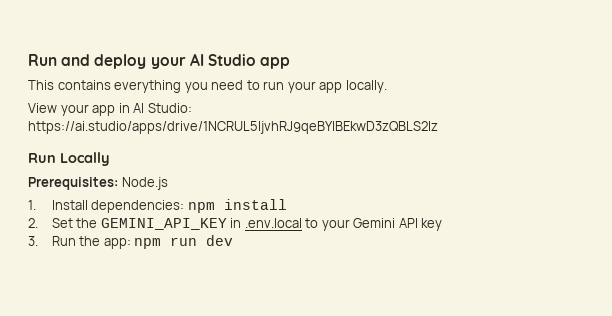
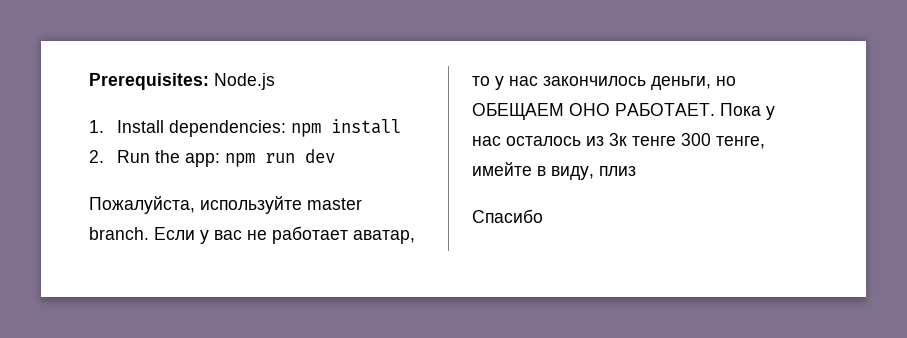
- Run and deploy your AI Studio app
- This contains everything you need to run your app locally.
- View your app in AI Studio: https://ai.studio/apps/drive/1NCRUL5IjvhRJ9qeBYlBEkwD3zQBLS2lz
- Run Locally
- 2. Set the GEMINI_API_KEY in .env.local to your Gemini API key
- 3. Run the app: npm run dev
+ 2. Run the app: npm run dev
+ Пожалуйста, используйте master branch. Если у вас не работает аватар, то у нас закончилось деньги, но ОБЕЩАЕМ ОНО РАБОТАЕТ. Пока у нас осталось из 3к тенге 300 тенге, имейте в виду, плиз
+ Спасибо

